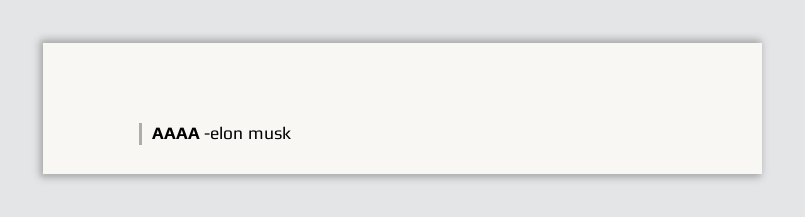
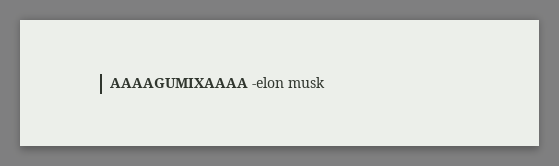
- AAAA -elon musk
+ AAAAGUMIXAAAA -elon musk

